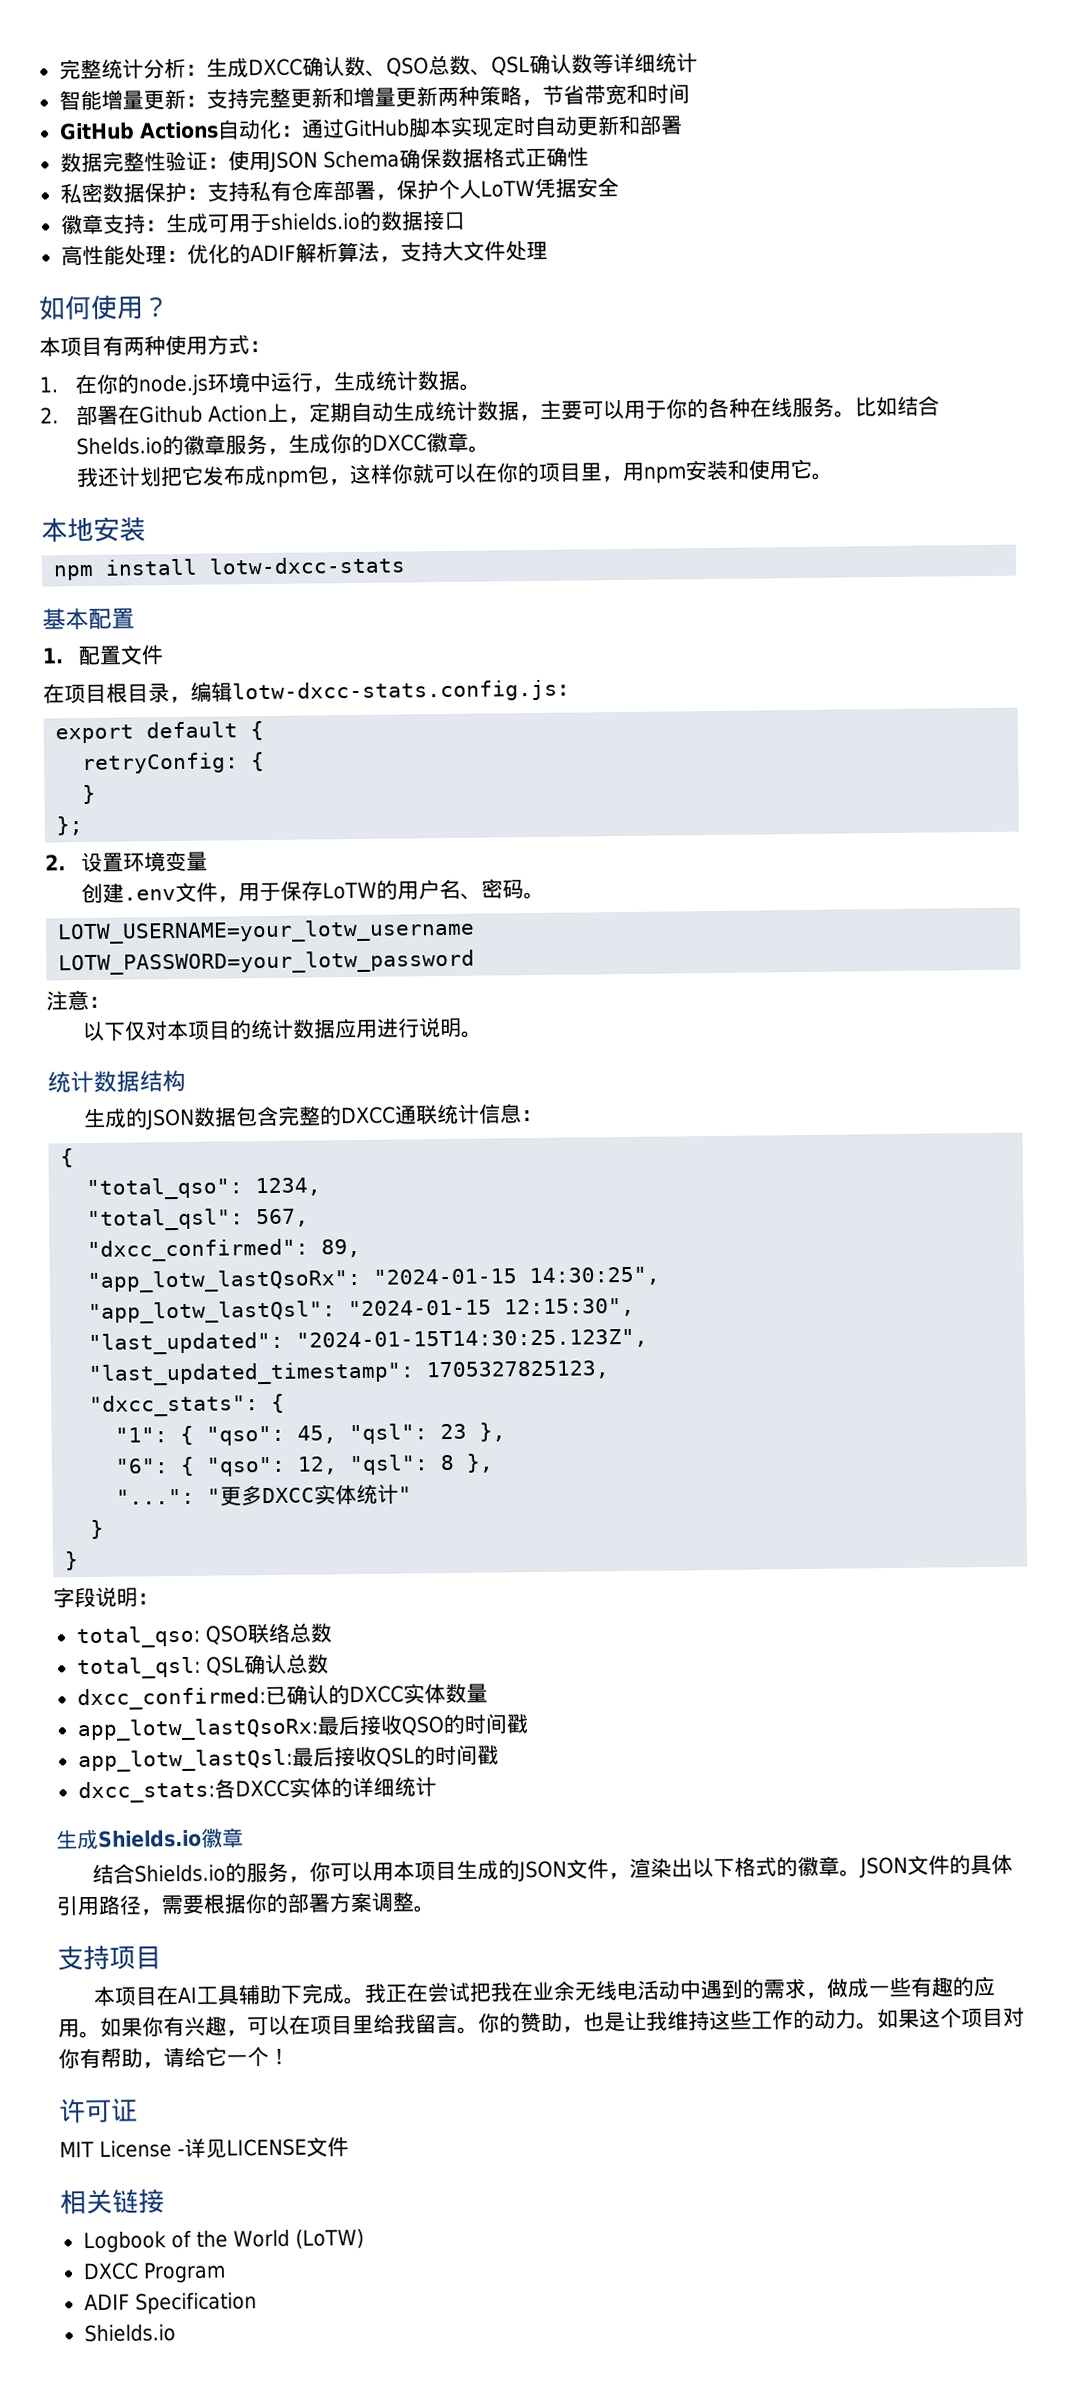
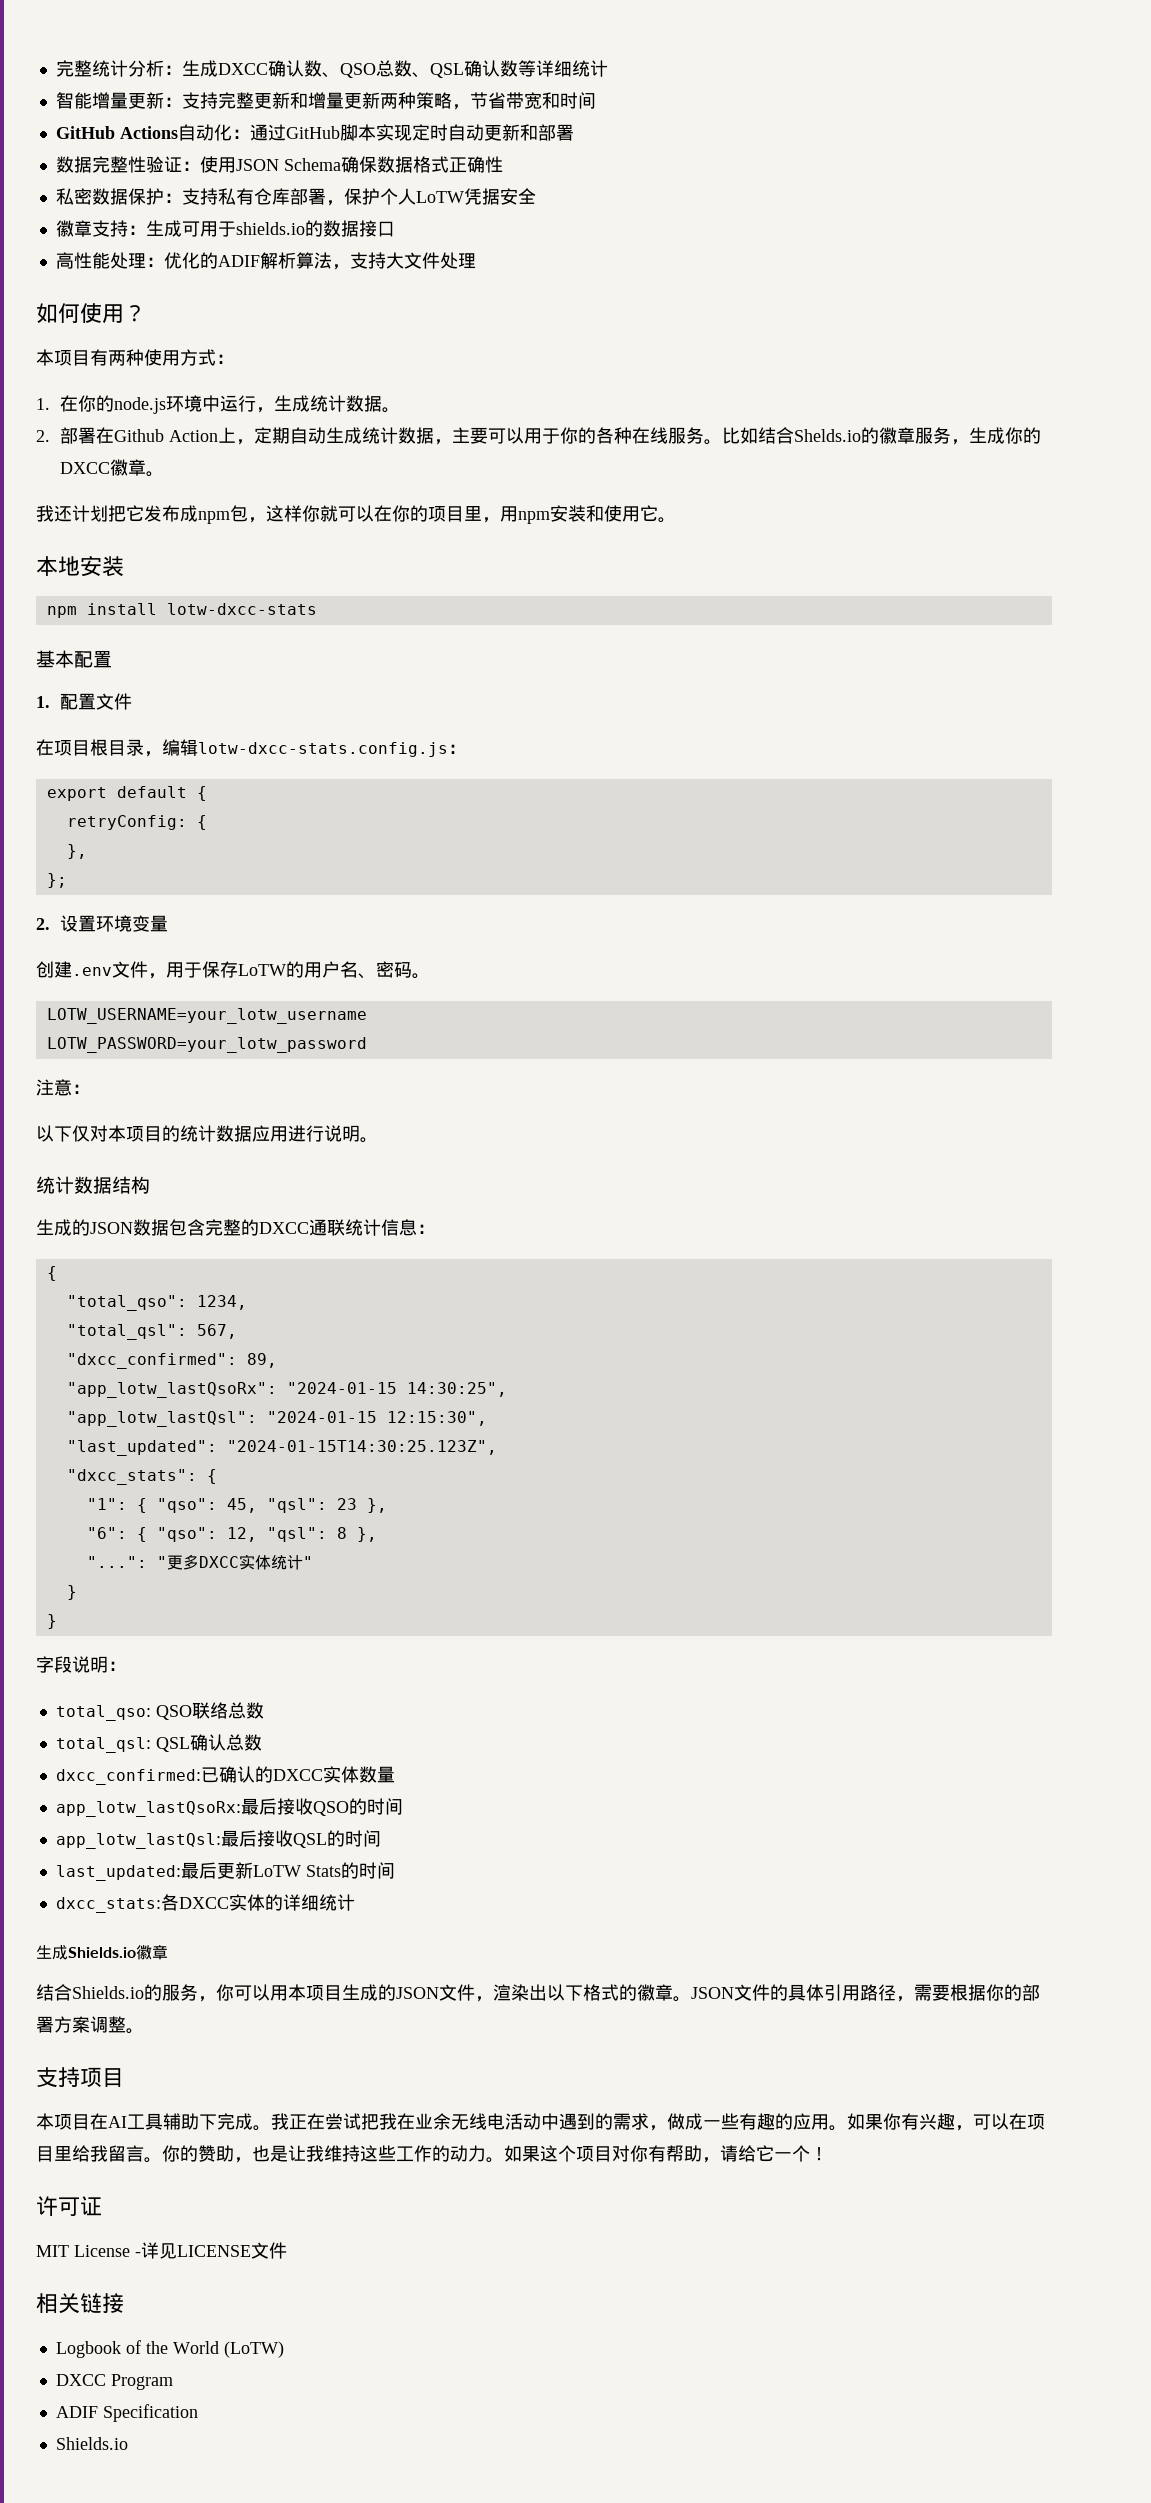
  retryConfig: {
- }
+ },
- "last_updated_timestamp": 1705327825123,
- app_lotw_lastQsoRx:最后接收QSO的时间戳
+ app_lotw_lastQsoRx:最后接收QSO的时间
- app_lotw_lastQsl:最后接收QSL的时间戳
+ app_lotw_lastQsl:最后接收QSL的时间
+ last_updated:最后更新LoTW Stats的时间

